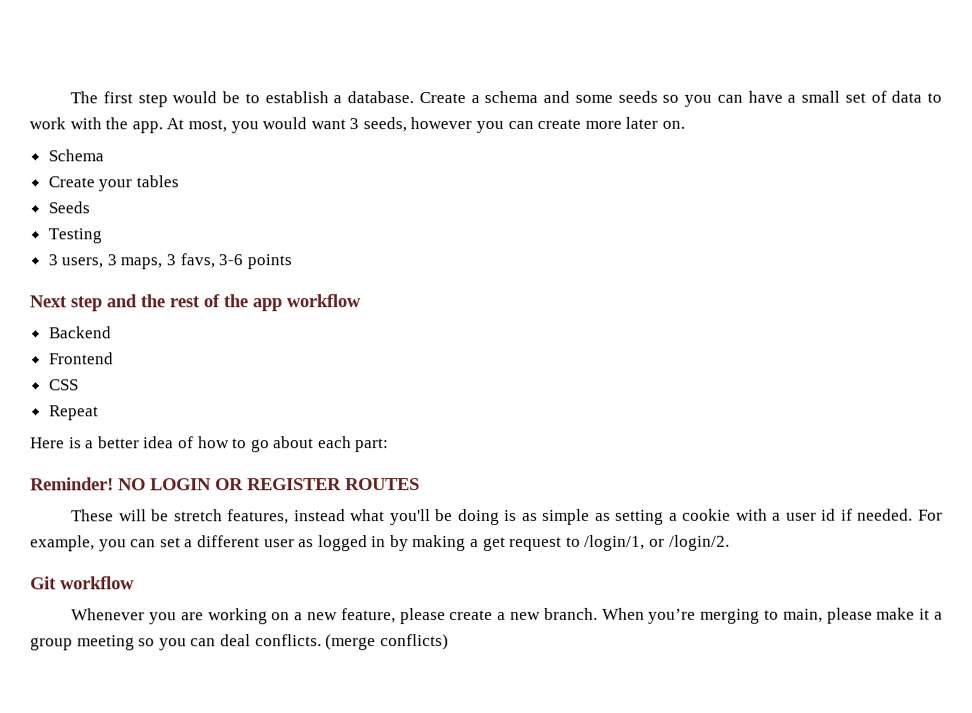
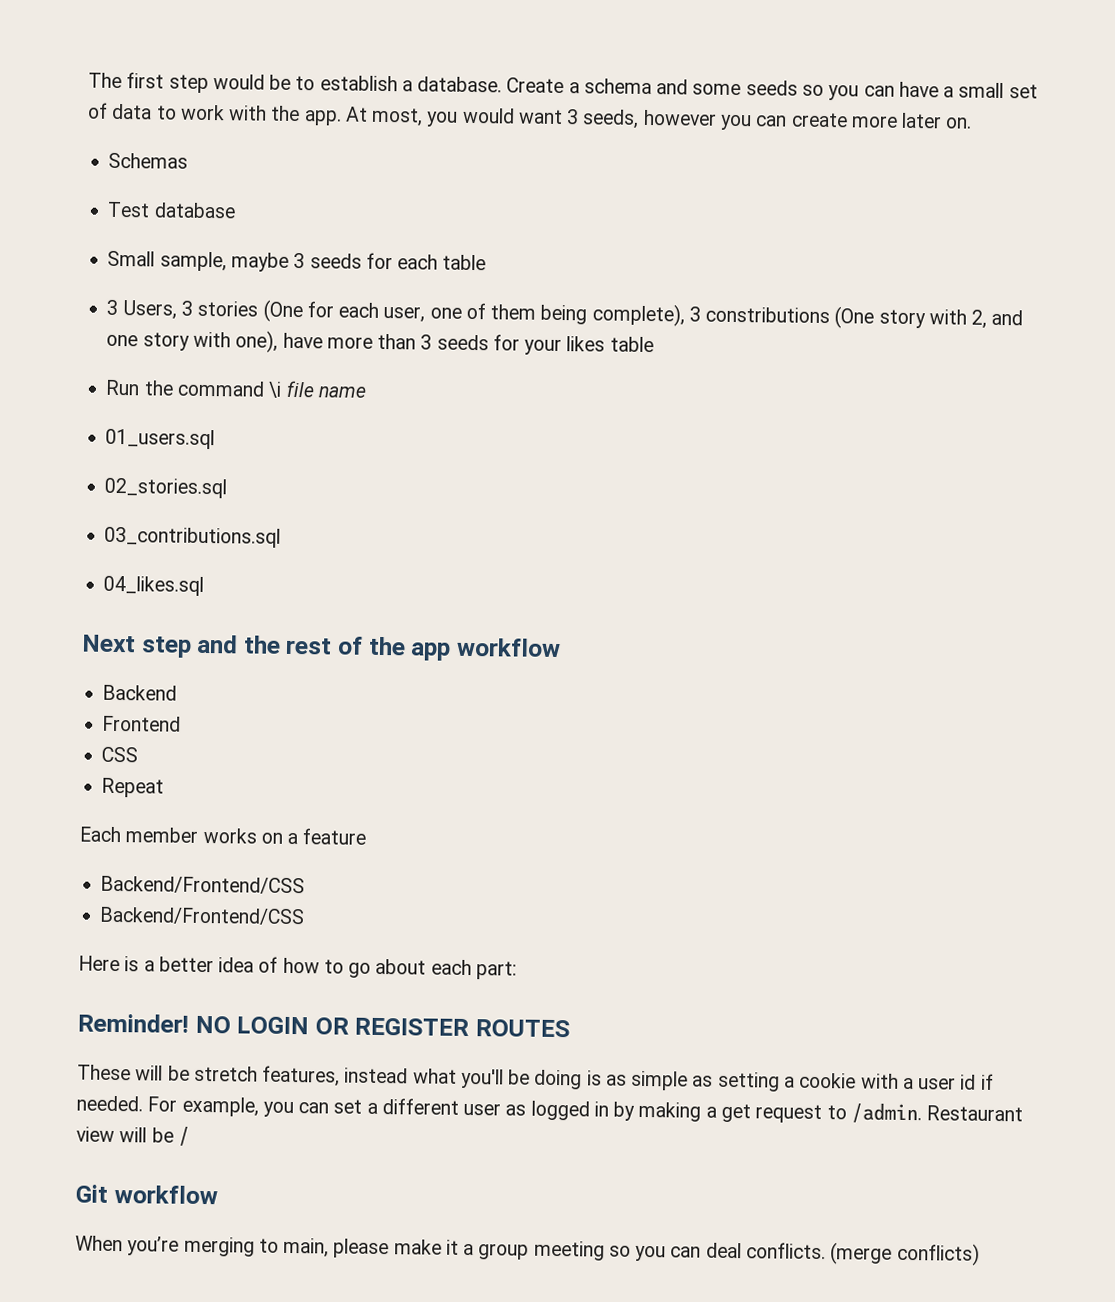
- Schema
- Create your tables
- Seeds
- Testing
- 3 users, 3 maps, 3 favs, 3-6 points
+ Schemas
+ Test database
+ Small sample, maybe 3 seeds for each table
+ 3 Users, 3 stories (One for each user, one of them being complete), 3 constributions (One story with 2, and one story with one), have more than 3 seeds for your likes table
+ Run the command \i file name
+ 01_users.sql
+ 02_stories.sql
+ 03_contributions.sql
+ 04_likes.sql
+ Each member works on a feature
+ Backend/Frontend/CSS
+ Backend/Frontend/CSS
- For example, you can set a different user as logged in by making a get request to /login/1, or /login/2.
+ For example, you can set a different user as logged in by making a get request to /admin. Restaurant view will be /
  Git workflow
- Whenever you are working on a new feature, please create a new branch. When you’re merging to main, please make it a group meeting so you can deal conflicts.
+ When you’re merging to main, please make it a group meeting so you can deal conflicts.

